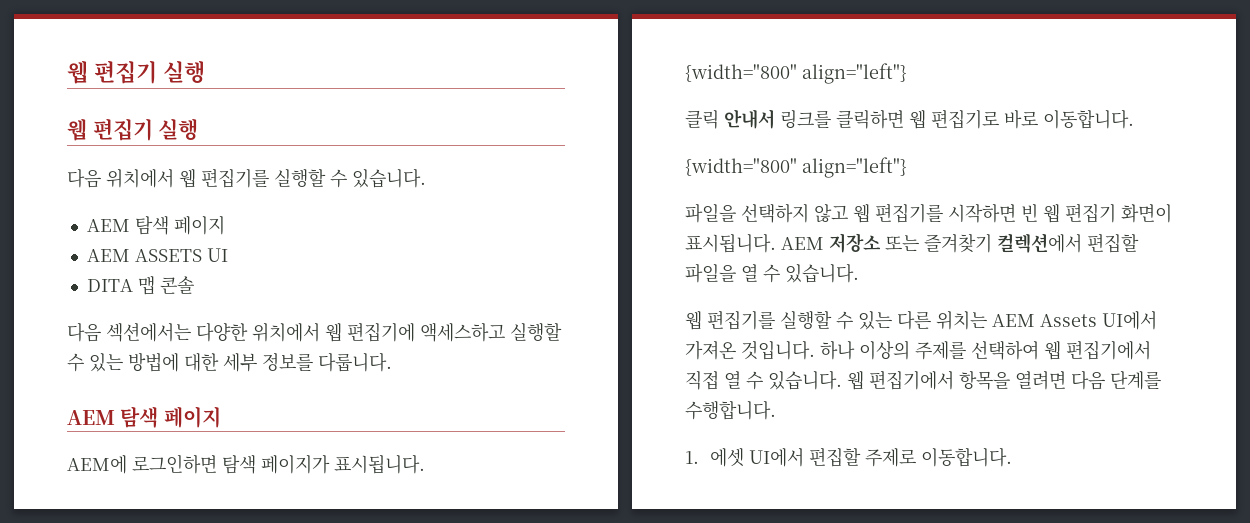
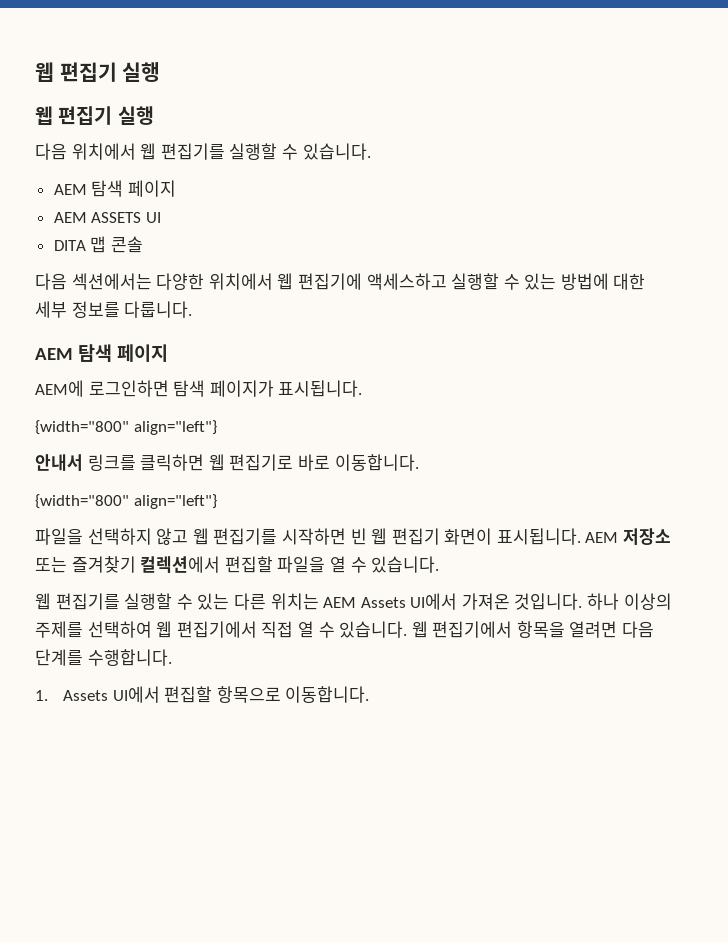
- 클릭 안내서 링크를 클릭하면 웹 편집기로 바로 이동합니다.
+ 안내서 링크를 클릭하면 웹 편집기로 바로 이동합니다.
- 1. 에셋 UI에서 편집할 주제로 이동합니다.
+ 1. Assets UI에서 편집할 항목으로 이동합니다.

